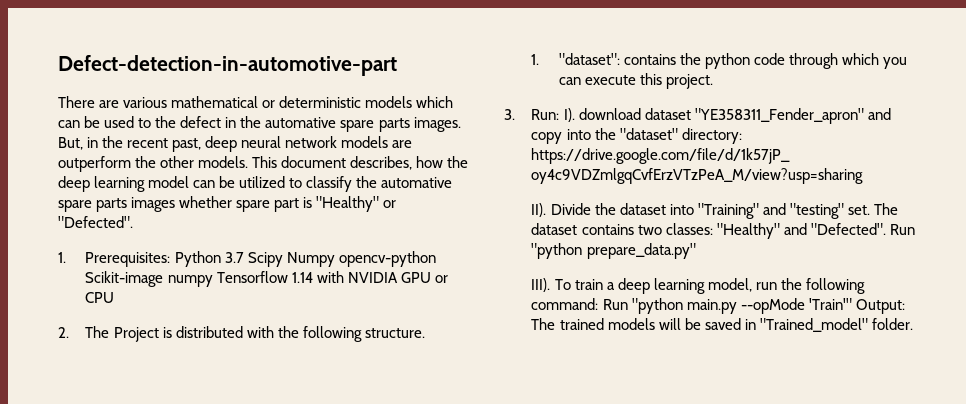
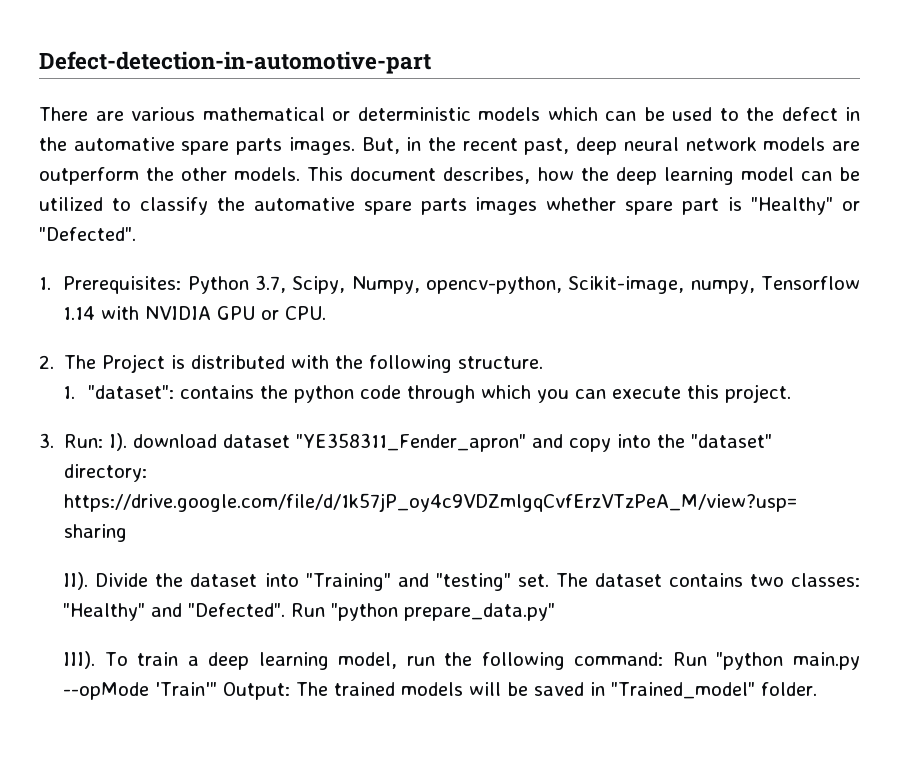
- 1. Prerequisites: Python 3.7 Scipy Numpy opencv-python Scikit-image numpy Tensorflow 1.14 with NVIDIA GPU or CPU
+ 1. Prerequisites: Python 3.7, Scipy, Numpy, opencv-python, Scikit-image, numpy, Tensorflow 1.14 with NVIDIA GPU or CPU.

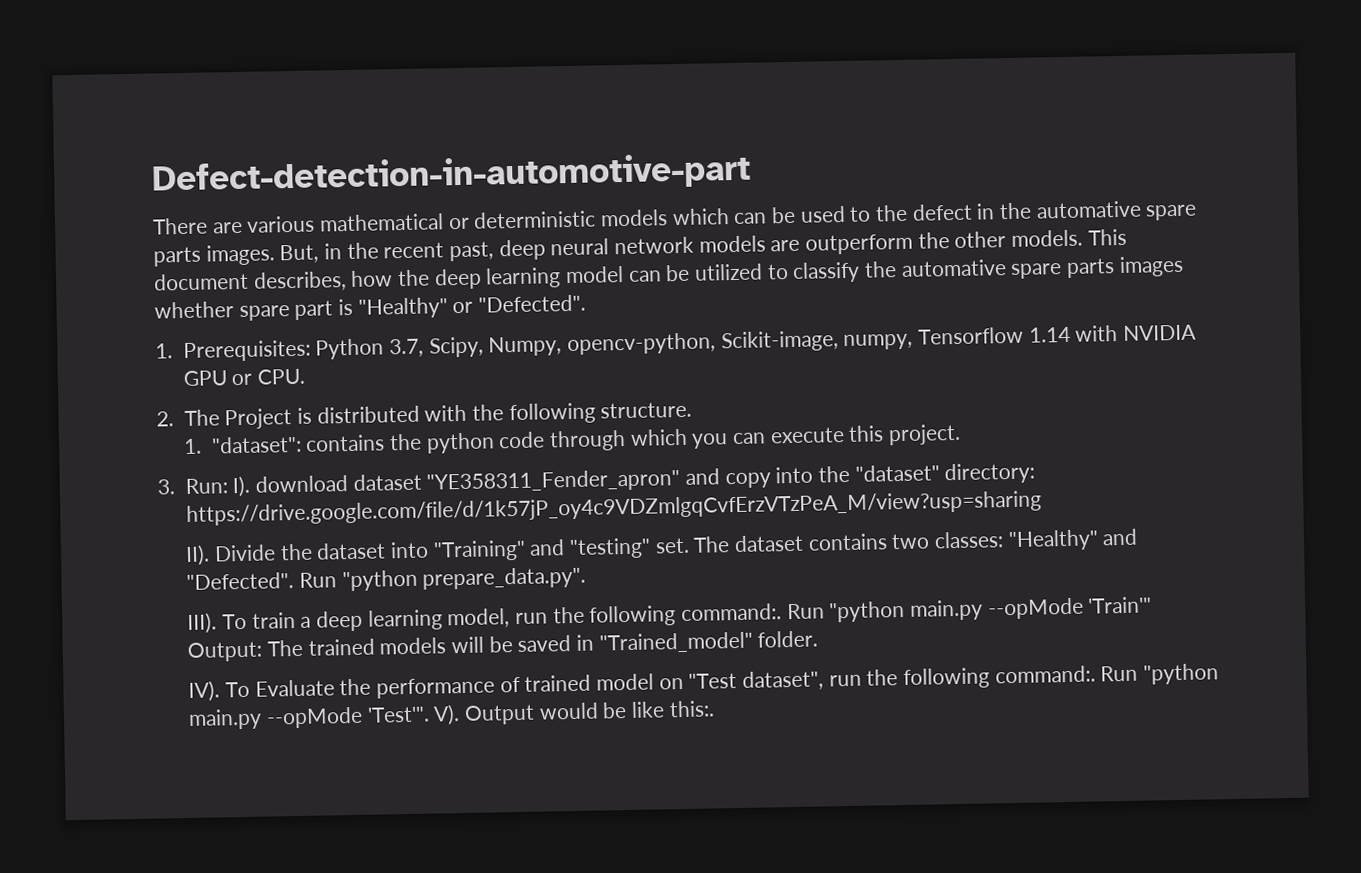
- Run "python prepare_data.py"
+ Run "python prepare_data.py".
- To train a deep learning model, run the following command: Run "python main.py --opMode 'Train'" Output: The trained models will be saved in "Trained_model" folder.
+ To train a deep learning model, run the following command:. Run "python main.py --opMode 'Train'" Output: The trained models will be saved in "Trained_model" folder.
+ IV). To Evaluate the performance of trained model on "Test dataset", run the following command:. Run "python main.py --opMode 'Test'". V). Output would be like this:.

